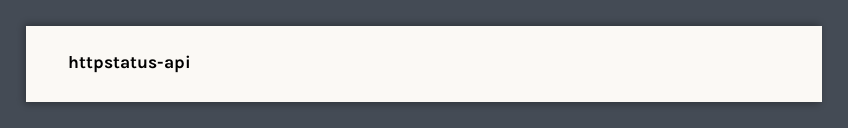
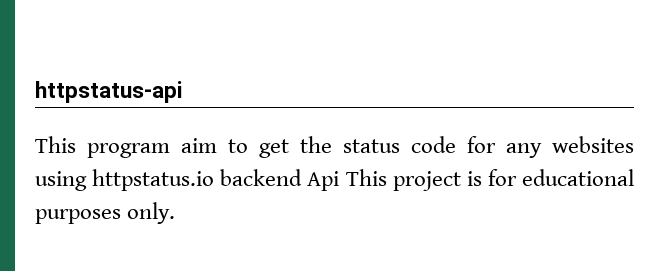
+ This program aim to get the status code for any websites using httpstatus.io backend Api This project is for educational purposes only.

